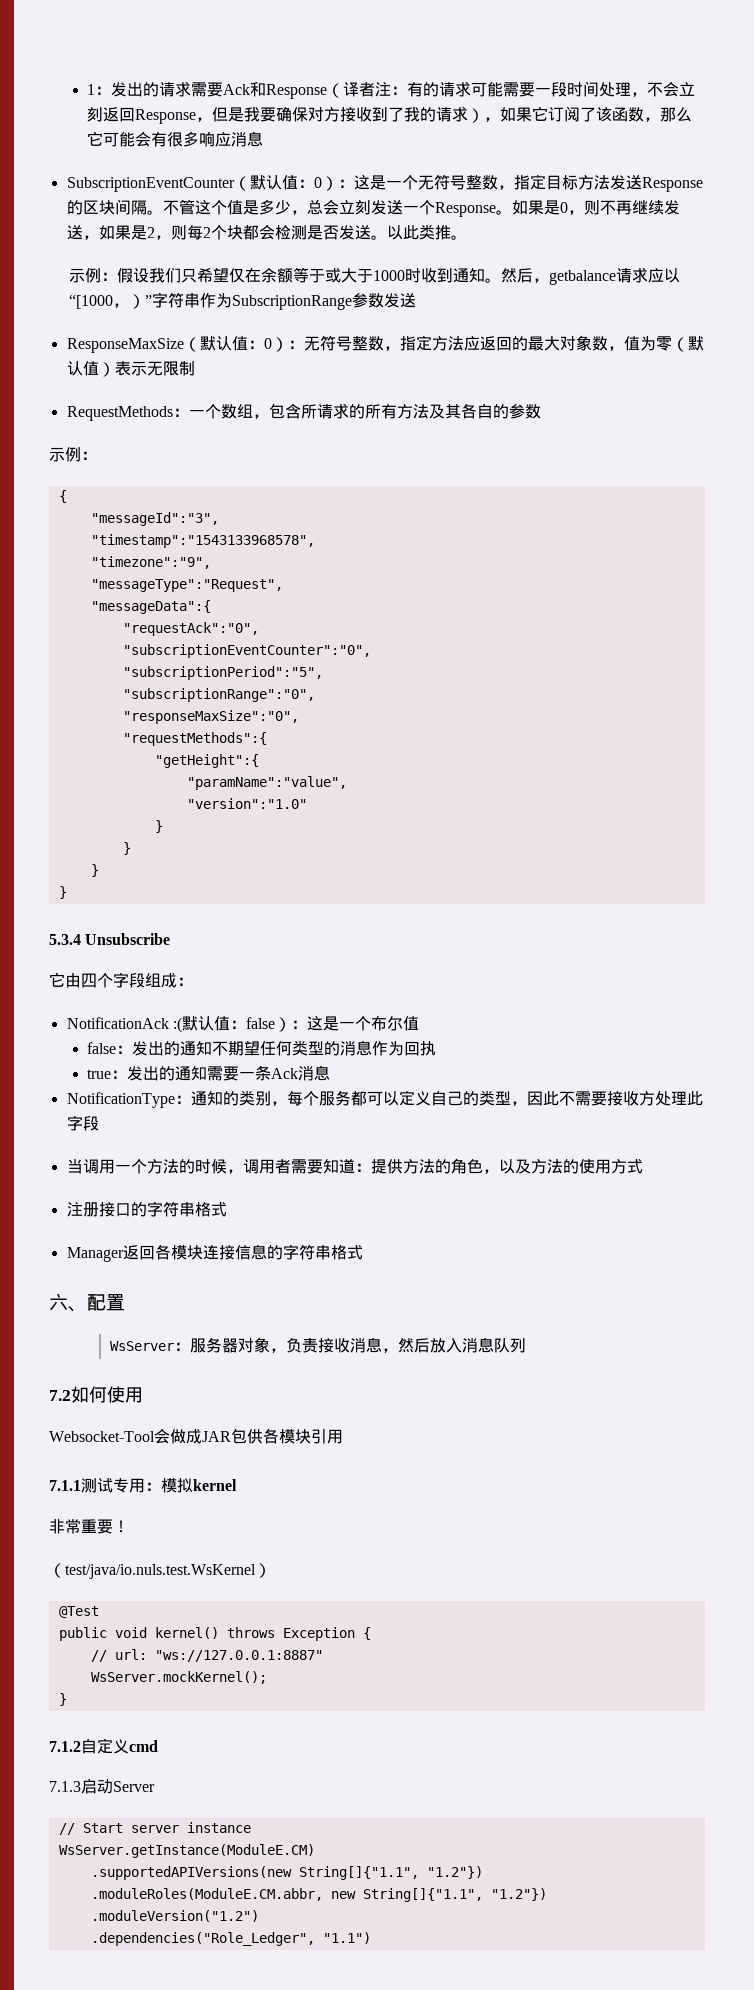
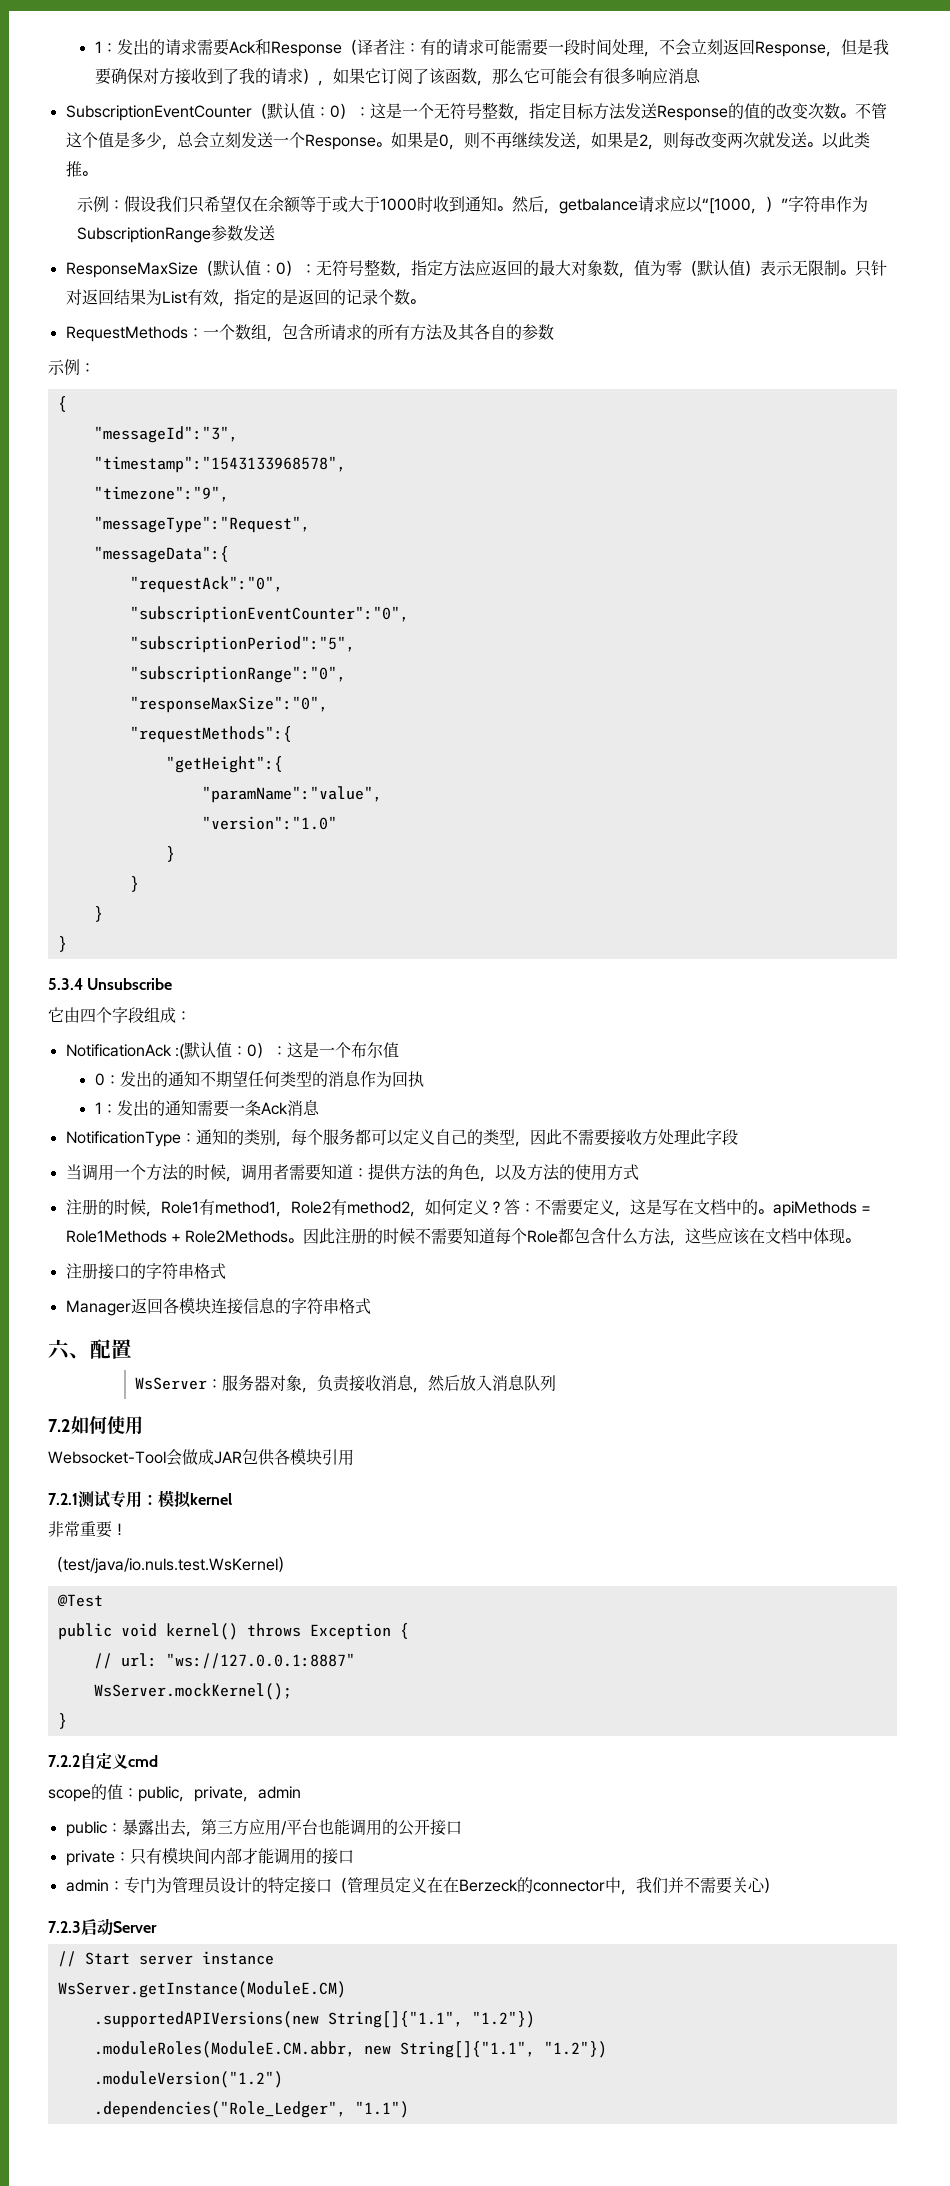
- SubscriptionEventCounter（默认值：0）：这是一个无符号整数，指定目标方法发送Response的区块间隔。
+ SubscriptionEventCounter（默认值：0）：这是一个无符号整数，指定目标方法发送Response的值的改变次数。
- 如果是0，则不再继续发送，如果是2，则每2个块都会检测是否发送。
+ 如果是0，则不再继续发送，如果是2，则每改变两次就发送。
- ResponseMaxSize（默认值：0）：无符号整数，指定方法应返回的最大对象数，值为零（默认值）表示无限制
+ ResponseMaxSize（默认值：0）：无符号整数，指定方法应返回的最大对象数，值为零（默认值）表示无限制。只针对返回结果为List有效，指定的是返回的记录个数。
- NotificationAck :(默认值：false）：这是一个布尔值
+ NotificationAck :(默认值：0）：这是一个布尔值
- false：发出的通知不期望任何类型的消息作为回执
+ 0：发出的通知不期望任何类型的消息作为回执
- true：发出的通知需要一条Ack消息
+ 1：发出的通知需要一条Ack消息
+ 注册的时候，Role1有method1，Role2有method2，如何定义？答：不需要定义，这是写在文档中的。apiMethods = Role1Methods + Role2Methods。因此注册的时候不需要知道每个Role都包含什么方法，这些应该在文档中体现。
- 7.1.1测试专用：模拟kernel
+ 7.2.1测试专用：模拟kernel
- 7.1.2自定义cmd
+ 7.2.2自定义cmd
- 7.1.3启动Server
+ scope的值：public，private，admin
+ public：暴露出去，第三方应用/平台也能调用的公开接口
+ private：只有模块间内部才能调用的接口
+ admin：专门为管理员设计的特定接口（管理员定义在在Berzeck的connector中，我们并不需要关心）
+ 7.2.3启动Server

